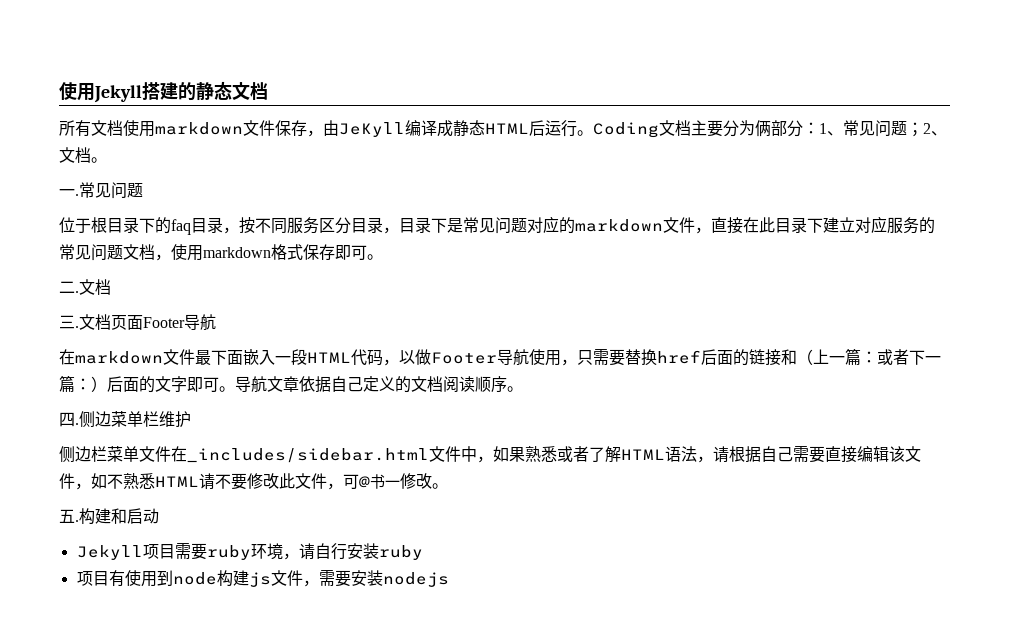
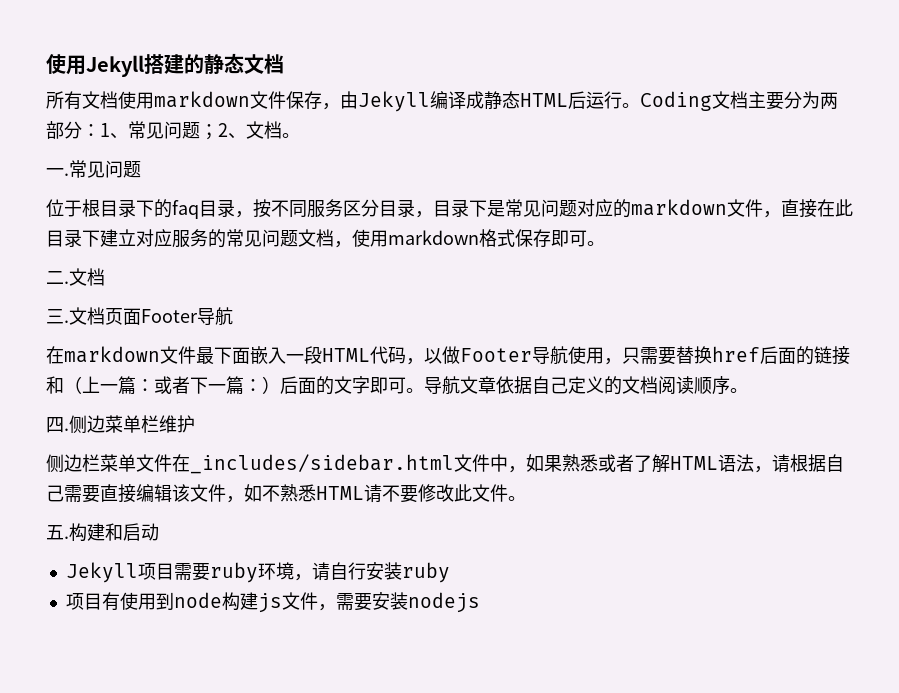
- 所有文档使用markdown文件保存，由JeKyll编译成静态HTML后运行。
+ 所有文档使用markdown文件保存，由Jekyll编译成静态HTML后运行。
- Coding文档主要分为俩部分：1、常见问题；2、文档。
+ Coding文档主要分为两部分：1、常见问题；2、文档。
- 侧边栏菜单文件在_includes/sidebar.html文件中，如果熟悉或者了解HTML语法，请根据自己需要直接编辑该文件，如不熟悉HTML请不要修改此文件，可@书一修改。
+ 侧边栏菜单文件在_includes/sidebar.html文件中，如果熟悉或者了解HTML语法，请根据自己需要直接编辑该文件，如不熟悉HTML请不要修改此文件。

